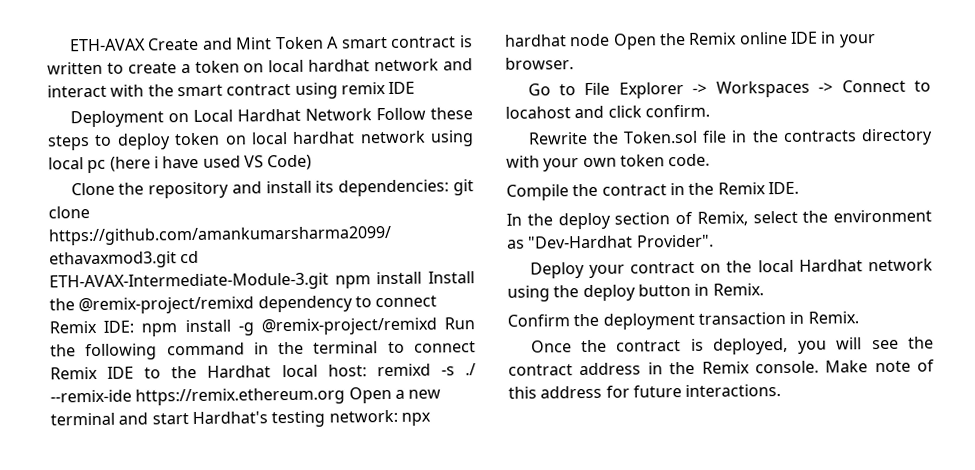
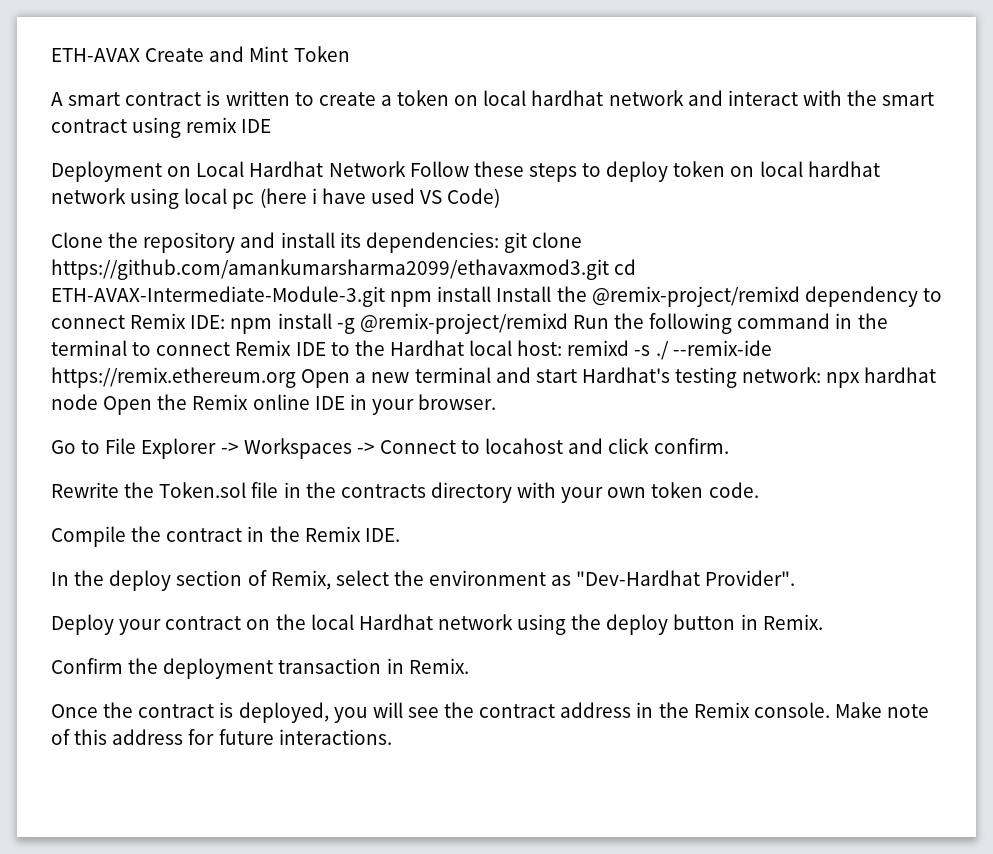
- ETH-AVAX Create and Mint Token A smart contract is written to create a token on local hardhat network and interact with the smart contract using remix IDE
+ ETH-AVAX Create and Mint Token
+ A smart contract is written to create a token on local hardhat network and interact with the smart contract using remix IDE

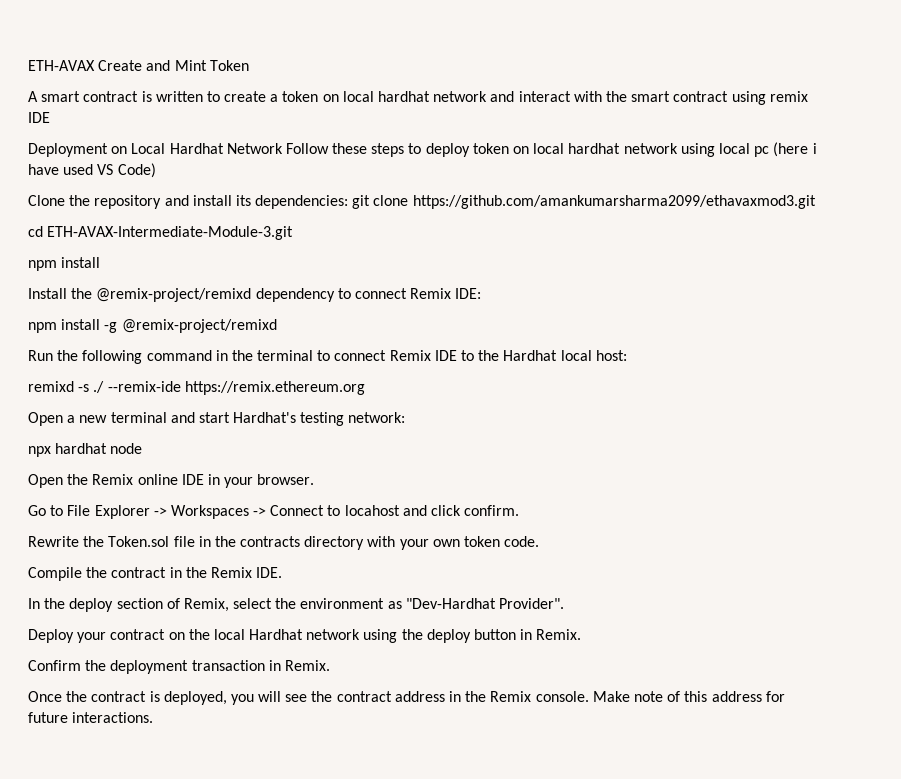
- git clone https://github.com/amankumarsharma2099/ethavaxmod3.git cd ETH-AVAX-Intermediate-Module-3.git npm install Install the @remix-project/remixd dependency to connect Remix IDE: npm install -g @remix-project/remixd Run the following command in the terminal to connect Remix IDE to the Hardhat local host: remixd -s ./ --remix-ide https://remix.ethereum.org Open a new terminal and start Hardhat's testing network: npx hardhat node Open the Remix online IDE in your browser.
+ git clone https://github.com/amankumarsharma2099/ethavaxmod3.git
+ cd ETH-AVAX-Intermediate-Module-3.git
+ npm install
+ Install the @remix-project/remixd dependency to connect Remix IDE:
+ npm install -g @remix-project/remixd
+ Run the following command in the terminal to connect Remix IDE to the Hardhat local host:
+ remixd -s ./ --remix-ide https://remix.ethereum.org
+ Open a new terminal and start Hardhat's testing network:
+ npx hardhat node
+ Open the Remix online IDE in your browser.

